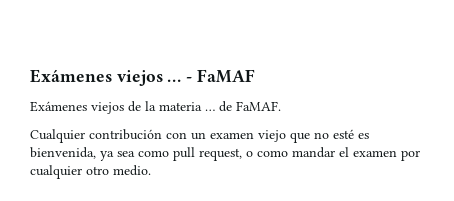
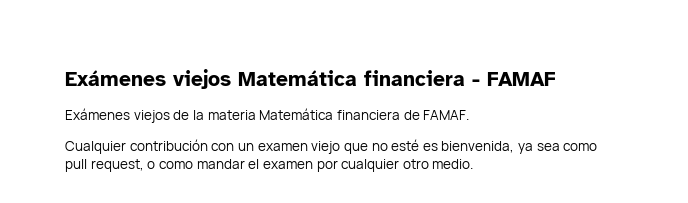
- Exámenes viejos … - FaMAF
+ Exámenes viejos Matemática financiera - FAMAF
- Exámenes viejos de la materia … de FaMAF.
+ Exámenes viejos de la materia Matemática financiera de FAMAF.

